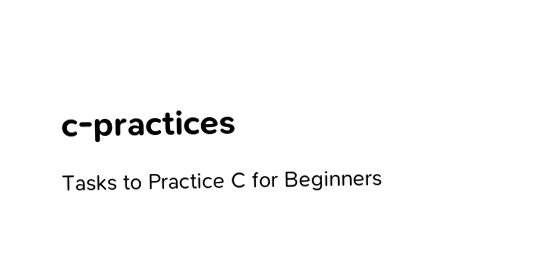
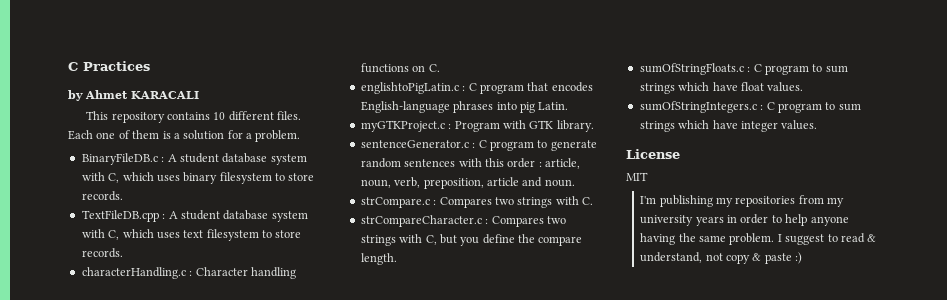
- c-practices
- Tasks to Practice C for Beginners
+ C Practices
+ by Ahmet KARACALI
+ This repository contains 10 different files. Each one of them is a solution for a problem.
+ BinaryFileDB.c : A student database system with C, which uses binary filesystem to store records.
+ TextFileDB.cpp : A student database system with C, which uses text filesystem to store records.
+ characterHandling.c : Character handling functions on C.
+ englishtoPigLatin.c : C program that encodes English-language phrases into pig Latin.
+ myGTKProject.c : Program with GTK library.
+ sentenceGenerator.c : C program to generate random sentences with this order : article, noun, verb, preposition, article and noun.
+ strCompare.c : Compares two strings with C.
+ strCompareCharacter.c : Compares two strings with C, but you define the compare length.
+ sumOfStringFloats.c : C program to sum strings which have float values.
+ sumOfStringIntegers.c : C program to sum strings which have integer values.
+ License
+ MIT
+ I'm publishing my repositories from my university years in order to help anyone having the same problem. I suggest to read & understand, not copy & paste :)

